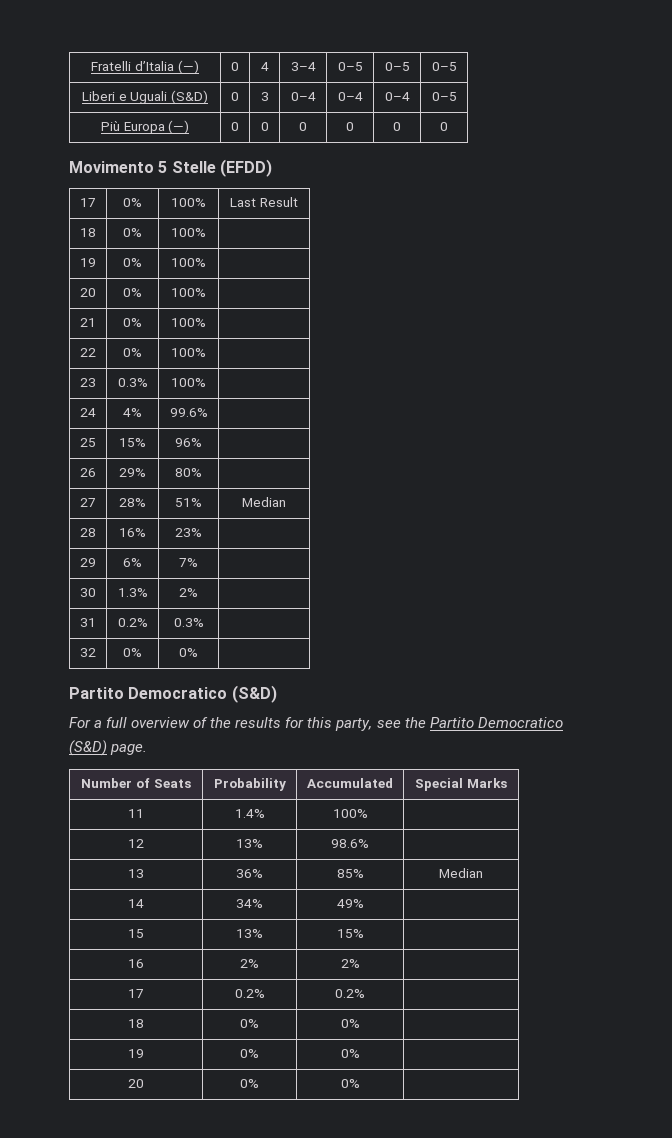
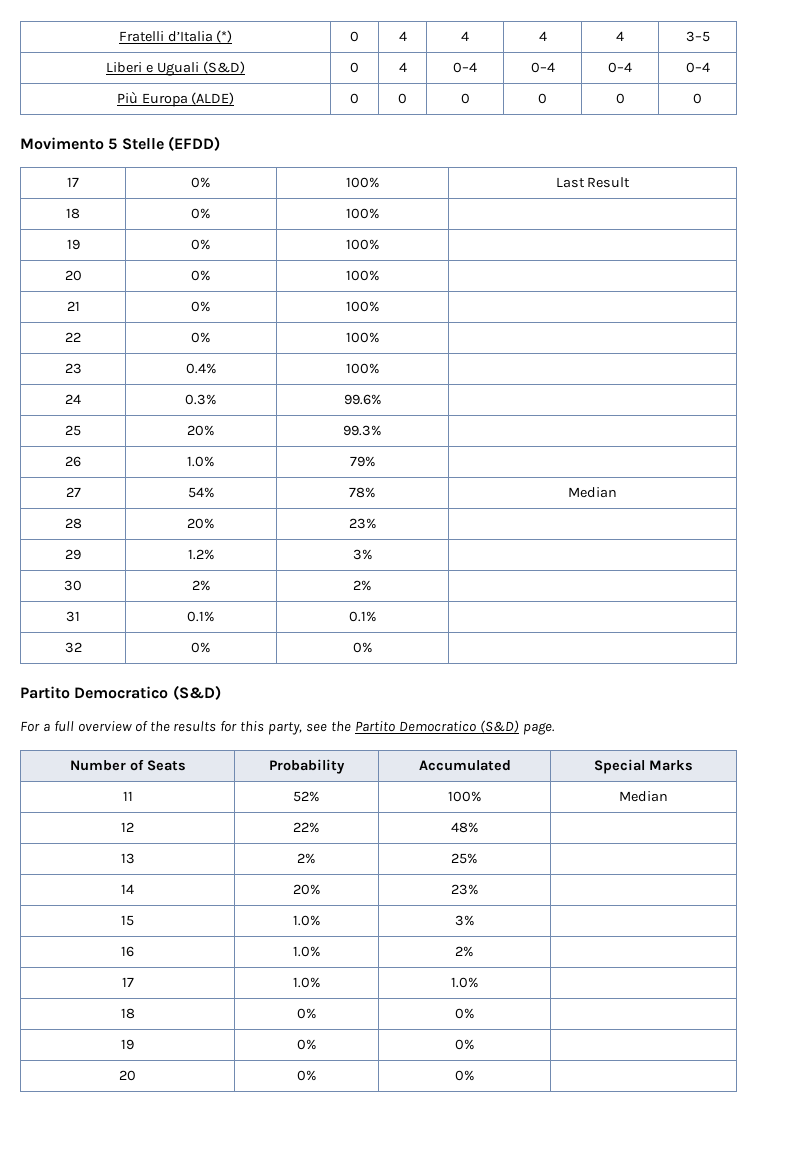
- Fratelli d’Italia (—) | 0 | 4 | 3–4 | 0–5 | 0–5 | 0–5
+ Fratelli d’Italia (*) | 0 | 4 | 4 | 4 | 4 | 3–5
- Liberi e Uguali (S&D) | 0 | 3 | 0–4 | 0–4 | 0–4 | 0–5
+ Liberi e Uguali (S&D) | 0 | 4 | 0–4 | 0–4 | 0–4 | 0–4
- Più Europa (—) | 0 | 0 | 0 | 0 | 0 | 0
+ Più Europa (ALDE) | 0 | 0 | 0 | 0 | 0 | 0
- 23 | 0.3% | 100% |
+ 23 | 0.4% | 100% |
- 24 | 4% | 99.6% |
+ 24 | 0.3% | 99.6% |
- 25 | 15% | 96% |
+ 25 | 20% | 99.3% |
- 26 | 29% | 80% |
+ 26 | 1.0% | 79% |
- 27 | 28% | 51% | Median
+ 27 | 54% | 78% | Median
- 28 | 16% | 23% |
+ 28 | 20% | 23% |
- 29 | 6% | 7% |
+ 29 | 1.2% | 3% |
- 30 | 1.3% | 2% |
+ 30 | 2% | 2% |
- 31 | 0.2% | 0.3% |
+ 31 | 0.1% | 0.1% |
- 11 | 1.4% | 100% |
+ 11 | 52% | 100% | Median
- 12 | 13% | 98.6% |
+ 12 | 22% | 48% |
- 13 | 36% | 85% | Median
+ 13 | 2% | 25% |
- 14 | 34% | 49% |
+ 14 | 20% | 23% |
- 15 | 13% | 15% |
+ 15 | 1.0% | 3% |
- 16 | 2% | 2% |
+ 16 | 1.0% | 2% |
- 17 | 0.2% | 0.2% |
+ 17 | 1.0% | 1.0% |

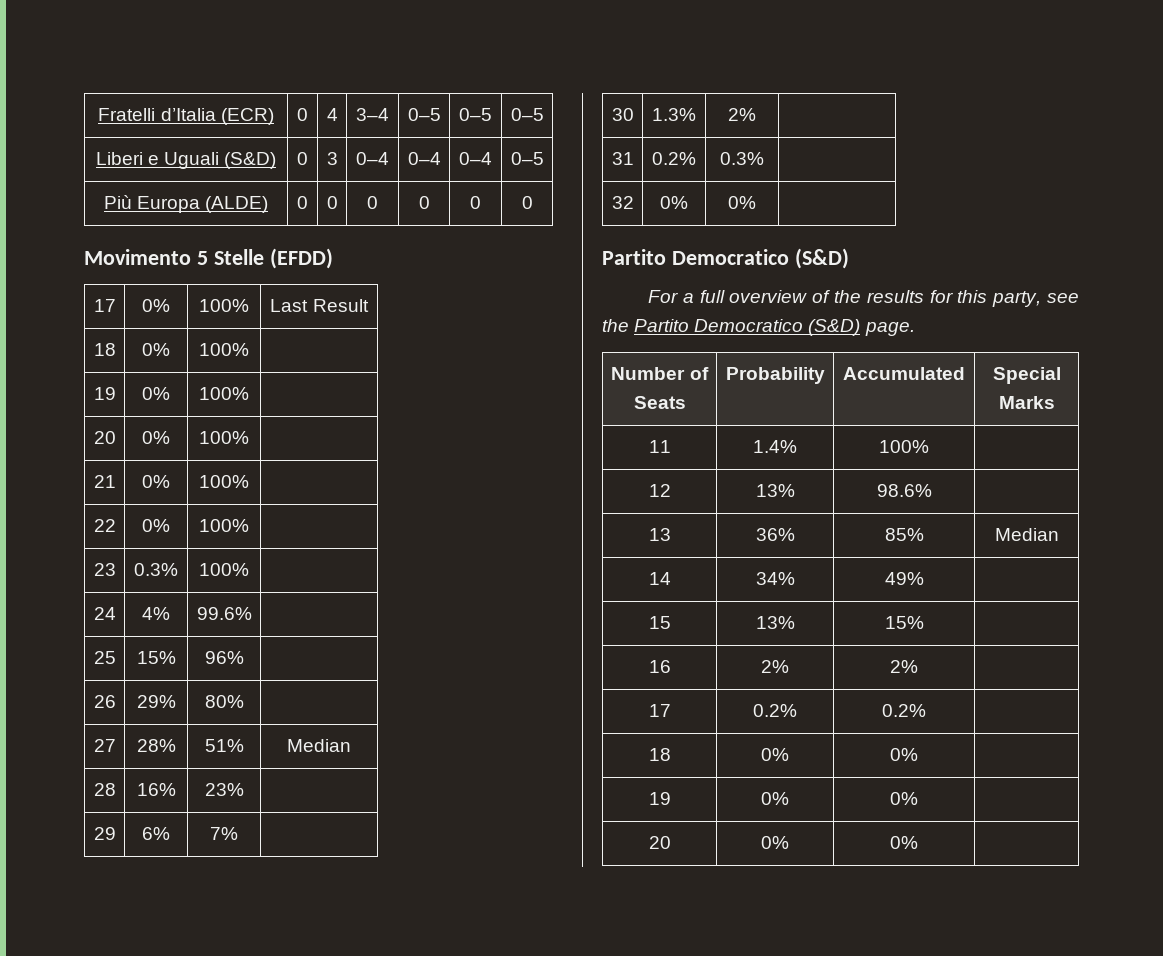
- Fratelli d’Italia (*) | 0 | 4 | 4 | 4 | 4 | 3–5
+ Fratelli d’Italia (ECR) | 0 | 4 | 3–4 | 0–5 | 0–5 | 0–5
- Liberi e Uguali (S&D) | 0 | 4 | 0–4 | 0–4 | 0–4 | 0–4
+ Liberi e Uguali (S&D) | 0 | 3 | 0–4 | 0–4 | 0–4 | 0–5
- 23 | 0.4% | 100% |
+ 23 | 0.3% | 100% |
- 24 | 0.3% | 99.6% |
+ 24 | 4% | 99.6% |
- 25 | 20% | 99.3% |
+ 25 | 15% | 96% |
- 26 | 1.0% | 79% |
+ 26 | 29% | 80% |
- 27 | 54% | 78% | Median
+ 27 | 28% | 51% | Median
- 28 | 20% | 23% |
+ 28 | 16% | 23% |
- 29 | 1.2% | 3% |
+ 29 | 6% | 7% |
- 30 | 2% | 2% |
+ 30 | 1.3% | 2% |
- 31 | 0.1% | 0.1% |
+ 31 | 0.2% | 0.3% |
- 11 | 52% | 100% | Median
+ 11 | 1.4% | 100% |
- 12 | 22% | 48% |
+ 12 | 13% | 98.6% |
- 13 | 2% | 25% |
+ 13 | 36% | 85% | Median
- 14 | 20% | 23% |
+ 14 | 34% | 49% |
- 15 | 1.0% | 3% |
+ 15 | 13% | 15% |
- 16 | 1.0% | 2% |
+ 16 | 2% | 2% |
- 17 | 1.0% | 1.0% |
+ 17 | 0.2% | 0.2% |

